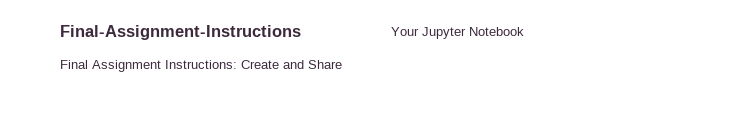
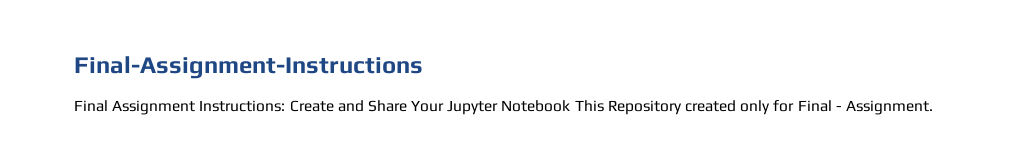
- Final Assignment Instructions: Create and Share Your Jupyter Notebook
+ Final Assignment Instructions: Create and Share Your Jupyter Notebook This Repository created only for Final - Assignment.

